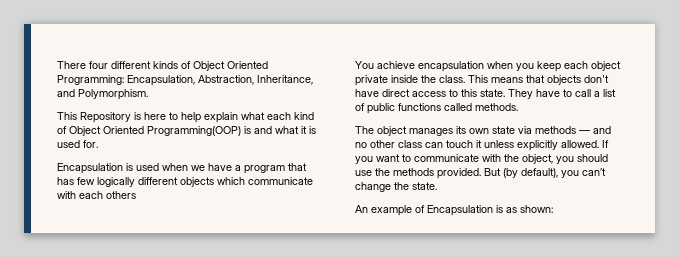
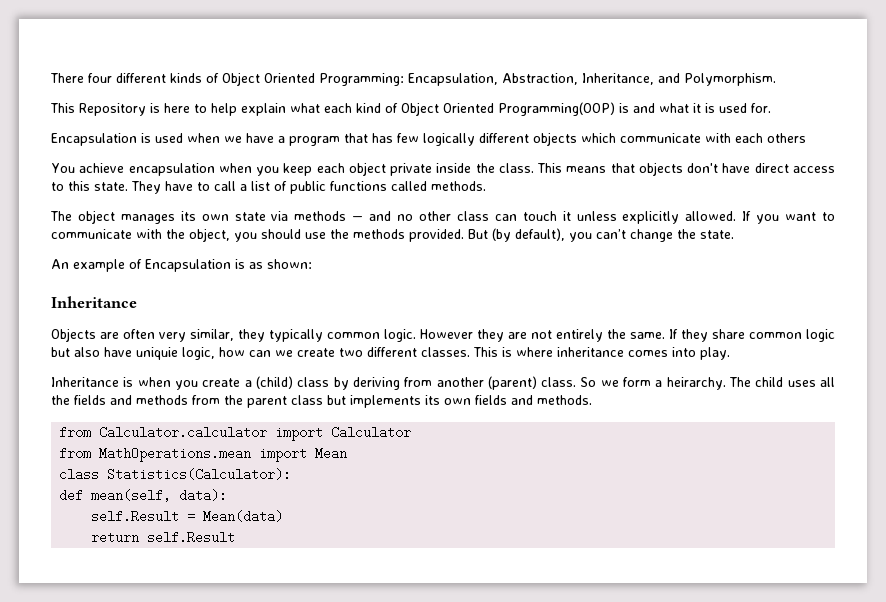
  An example of Encapsulation is as shown:
+ Inheritance
+ Objects are often very similar, they typically common logic. However they are not entirely the same. If they share common logic but also have uniquie logic, how can we create two different classes. This is where inheritance comes into play.
+ Inheritance is when you create a (child) class by deriving from another (parent) class. So we form a heirarchy. The child uses all the fields and methods from the parent class but implements its own fields and methods.
+ from Calculator.calculator import Calculator
+ from MathOperations.mean import Mean
+ class Statistics(Calculator):
+ def mean(self, data):
+ self.Result = Mean(data)
+ return self.Result

